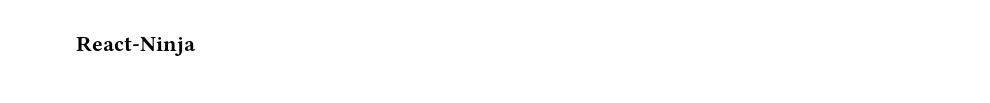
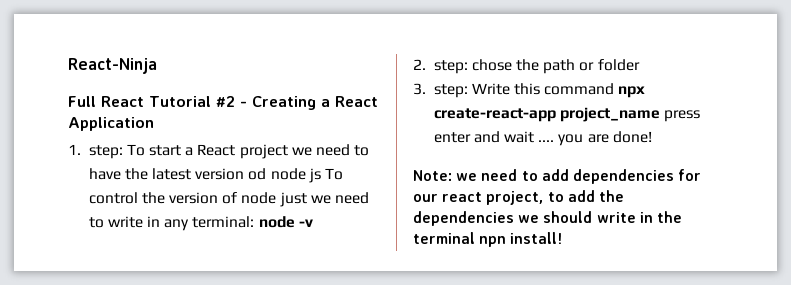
+ Full React Tutorial #2 - Creating a React Application
+ 1. step: To start a React project we need to have the latest version od node js To control the version of node just we need to write in any terminal: node -v
+ 2. step: chose the path or folder
+ 3. step: Write this command npx create-react-app project_name press enter and wait .... you are done!
+ Note: we need to add dependencies for our react project, to add the dependencies we should write in the terminal npn install!

